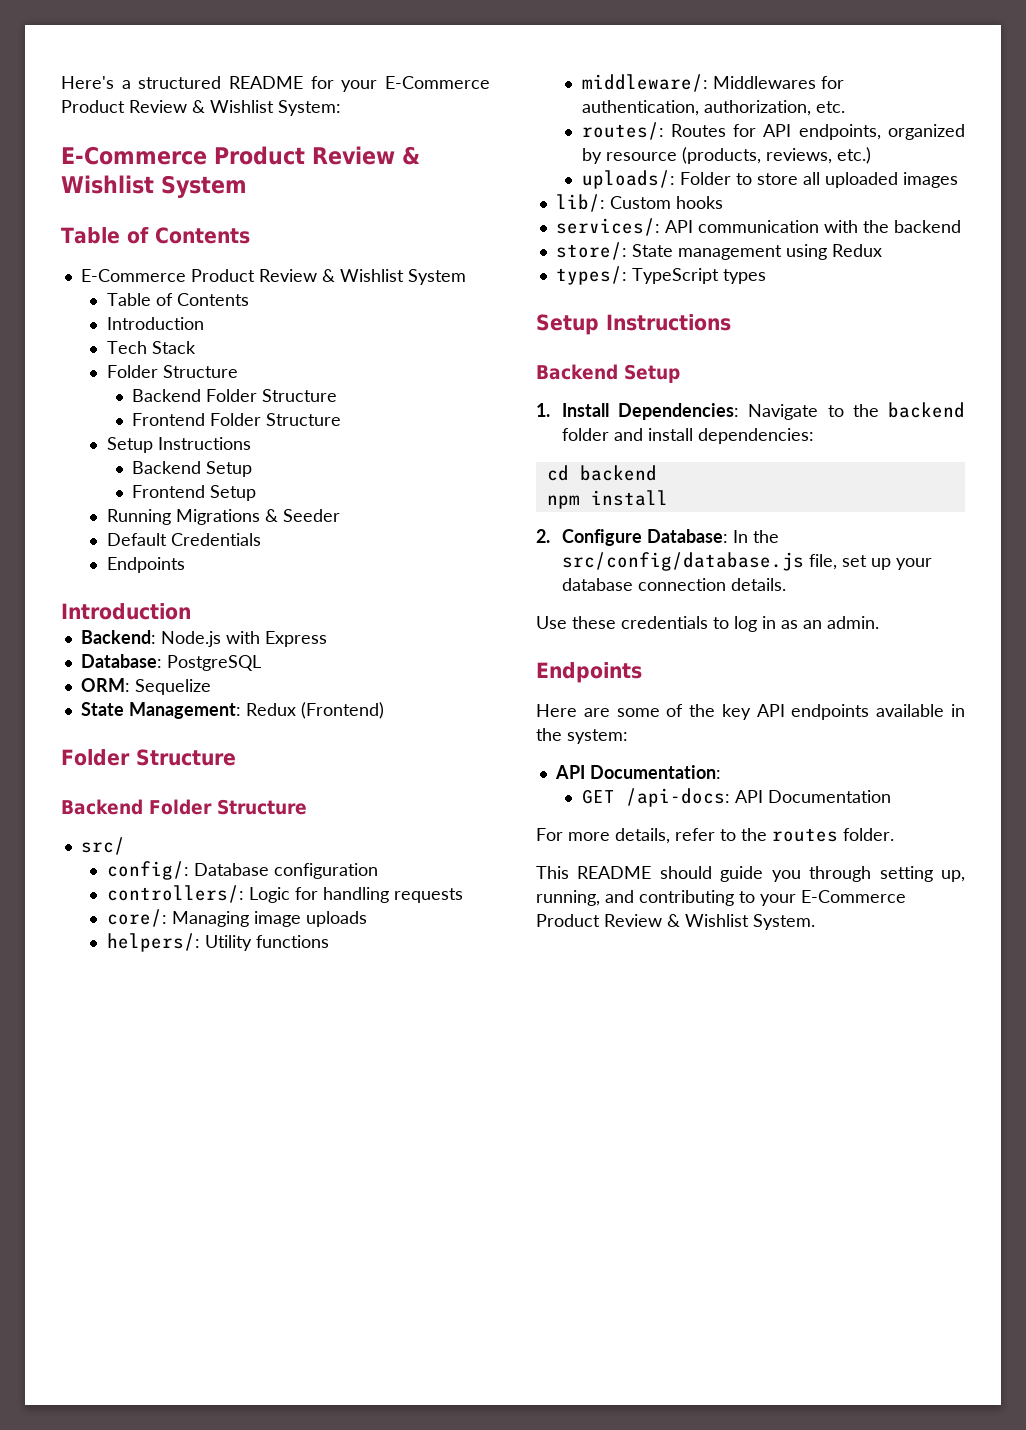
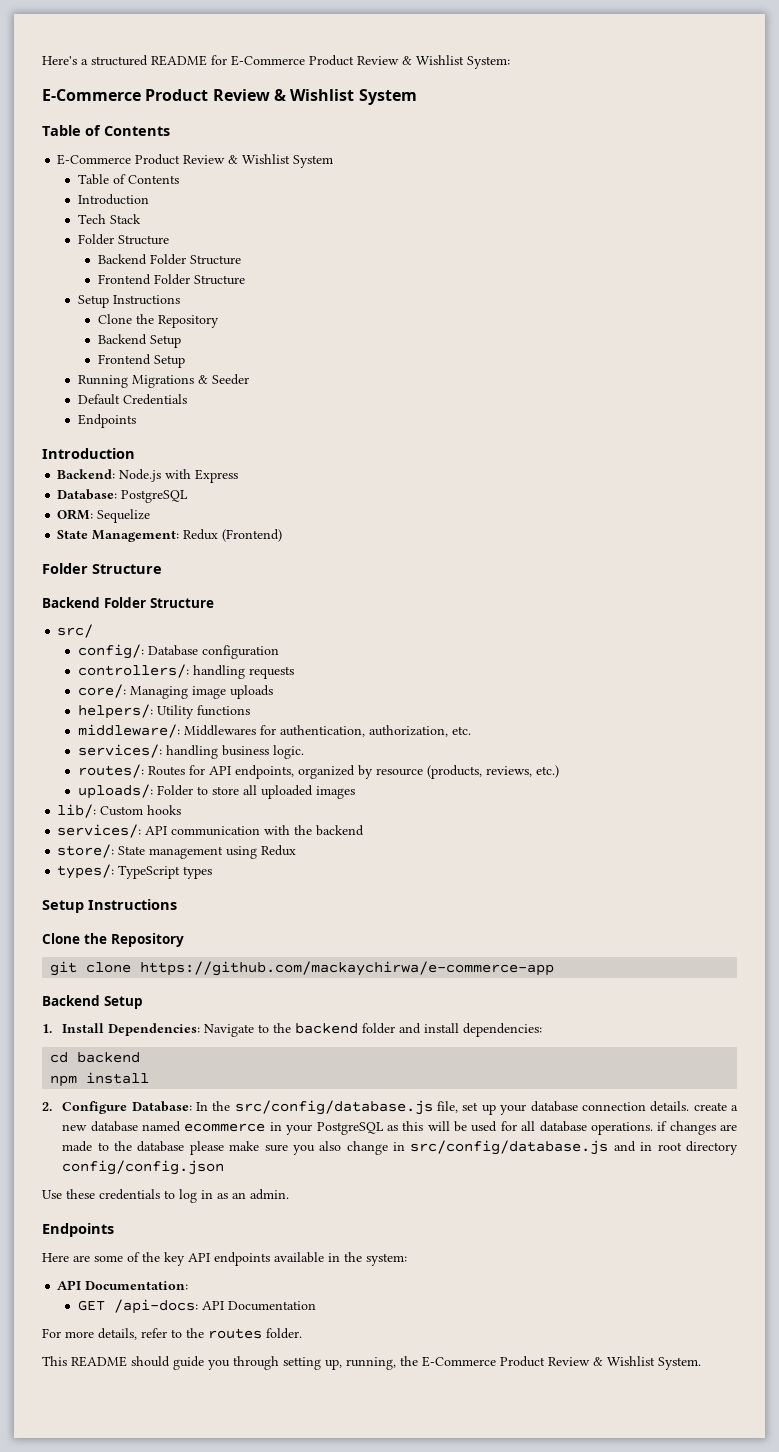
- Here's a structured README for your E-Commerce Product Review & Wishlist System:
+ Here's a structured README for E-Commerce Product Review & Wishlist System:
  Frontend Folder Structure
  Setup Instructions
+ Clone the Repository
- controllers/: Logic for handling requests
+ controllers/: handling requests
+ services/: handling business logic.
  types/: TypeScript types
  Setup Instructions
+ Clone the Repository
+ git clone https://github.com/mackaychirwa/e-commerce-app
- 2. Configure Database: In the src/config/database.js file, set up your database connection details.
+ 2. Configure Database: In the src/config/database.js file, set up your database connection details. create a new database named ecommerce in your PostgreSQL as this will be used for all database operations. if changes are made to the database please make sure you also change in src/config/database.js and in root directory config/config.json
- This README should guide you through setting up, running, and contributing to your E-Commerce Product Review & Wishlist System.
+ This README should guide you through setting up, running, the E-Commerce Product Review & Wishlist System.

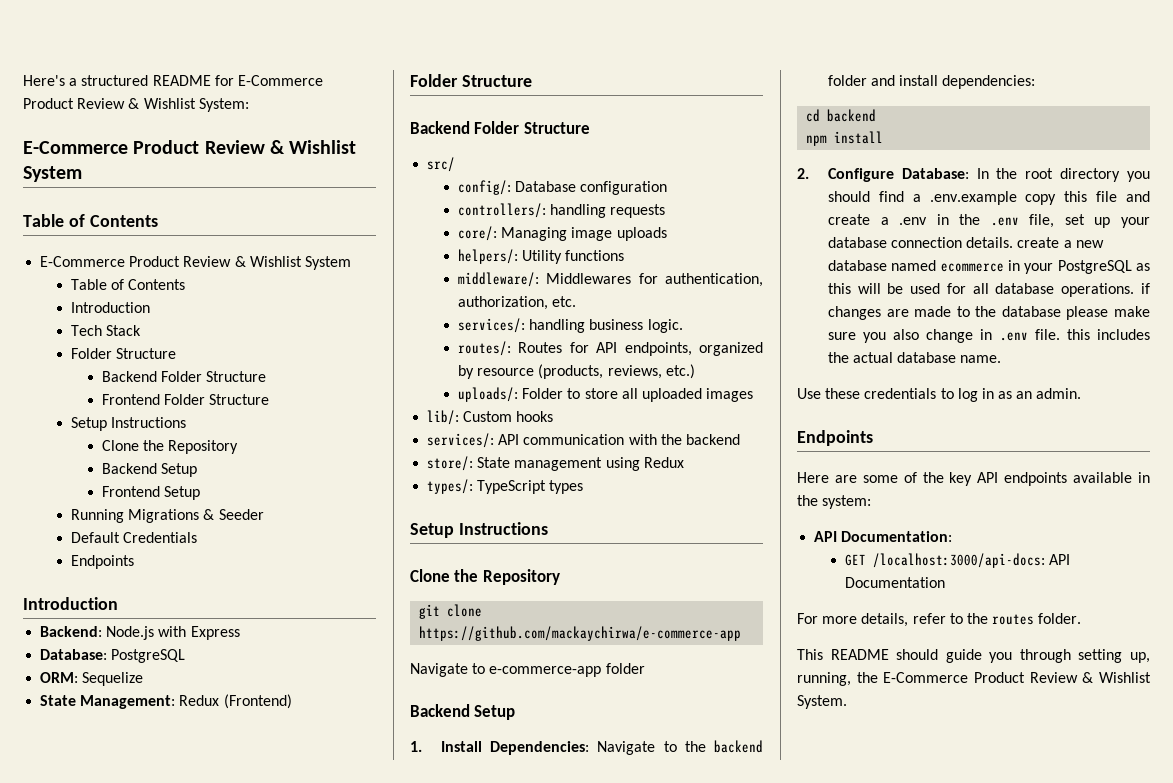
+ Navigate to e-commerce-app folder
- 2. Configure Database: In the src/config/database.js file, set up your database connection details. create a new database named ecommerce in your PostgreSQL as this will be used for all database operations. if changes are made to the database please make sure you also change in src/config/database.js and in root directory config/config.json
+ 2. Configure Database: In the root directory you should find a .env.example copy this file and create a .env in the .env file, set up your database connection details. create a new database named ecommerce in your PostgreSQL as this will be used for all database operations. if changes are made to the database please make sure you also change in .env file. this includes the actual database name.
- GET /api-docs: API Documentation
+ GET /localhost:3000/api-docs: API Documentation

